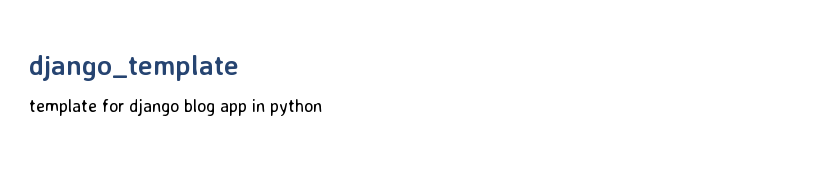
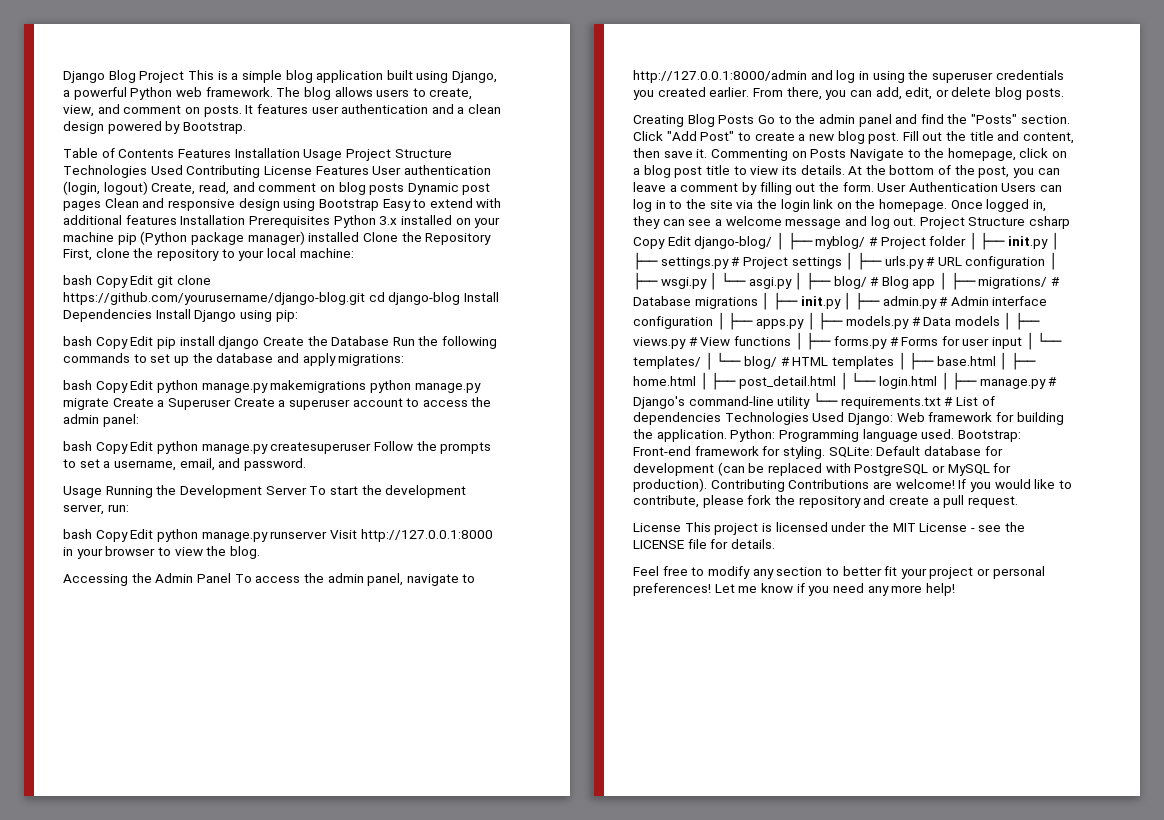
- django_template
- template for django blog app in python
+ Django Blog Project This is a simple blog application built using Django, a powerful Python web framework. The blog allows users to create, view, and comment on posts. It features user authentication and a clean design powered by Bootstrap.
+ Table of Contents Features Installation Usage Project Structure Technologies Used Contributing License Features User authentication (login, logout) Create, read, and comment on blog posts Dynamic post pages Clean and responsive design using Bootstrap Easy to extend with additional features Installation Prerequisites Python 3.x installed on your machine pip (Python package manager) installed Clone the Repository First, clone the repository to your local machine:
+ bash Copy Edit git clone https://github.com/yourusername/django-blog.git cd django-blog Install Dependencies Install Django using pip:
+ bash Copy Edit pip install django Create the Database Run the following commands to set up the database and apply migrations:
+ bash Copy Edit python manage.py makemigrations python manage.py migrate Create a Superuser Create a superuser account to access the admin panel:
+ bash Copy Edit python manage.py createsuperuser Follow the prompts to set a username, email, and password.
+ Usage Running the Development Server To start the development server, run:
+ bash Copy Edit python manage.py runserver Visit http://127.0.0.1:8000 in your browser to view the blog.
+ Accessing the Admin Panel To access the admin panel, navigate to http://127.0.0.1:8000/admin and log in using the superuser credentials you created earlier. From there, you can add, edit, or delete blog posts.
+ Creating Blog Posts Go to the admin panel and find the "Posts" section. Click "Add Post" to create a new blog post. Fill out the title and content, then save it. Commenting on Posts Navigate to the homepage, click on a blog post title to view its details. At the bottom of the post, you can leave a comment by filling out the form. User Authentication Users can log in to the site via the login link on the homepage. Once logged in, they can see a welcome message and log out. Project Structure csharp Copy Edit django-blog/ │ ├── myblog/ # Project folder │ ├── init.py │ ├── settings.py # Project settings │ ├── urls.py # URL configuration │ ├── wsgi.py │ └── asgi.py │ ├── blog/ # Blog app │ ├── migrations/ # Database migrations │ ├── init.py │ ├── admin.py # Admin interface configuration │ ├── apps.py │ ├── models.py # Data models │ ├── views.py # View functions │ ├── forms.py # Forms for user input │ └── templates/ │ └── blog/ # HTML templates │ ├── base.html │ ├── home.html │ ├── post_detail.html │ └── login.html │ ├── manage.py # Django's command-line utility └── requirements.txt # List of dependencies Technologies Used Django: Web framework for building the application. Python: Programming language used. Bootstrap: Front-end framework for styling. SQLite: Default database for development (can be replaced with PostgreSQL or MySQL for production). Contributing Contributions are welcome! If you would like to contribute, please fork the repository and create a pull request.
+ License This project is licensed under the MIT License - see the LICENSE file for details.
+ Feel free to modify any section to better fit your project or personal preferences! Let me know if you need any more help!

